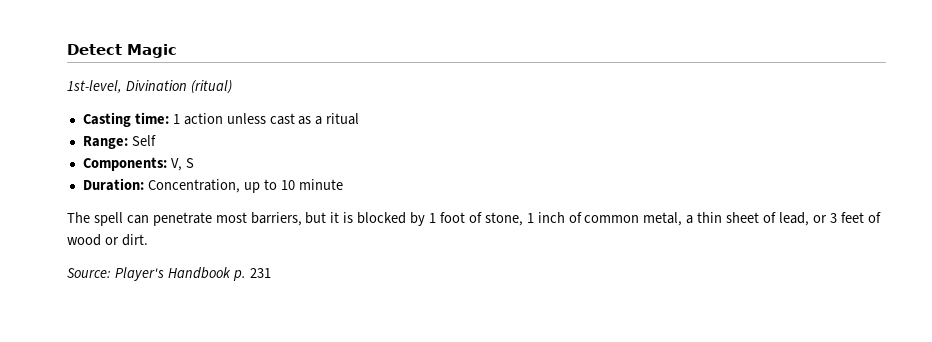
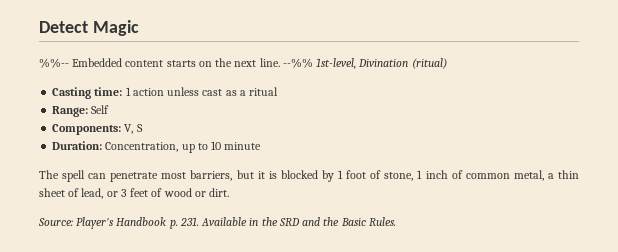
- 1st-level, Divination (ritual)
+ %%-- Embedded content starts on the next line. --%% 1st-level, Divination (ritual)
- Source: Player's Handbook p. 231
+ Source: Player's Handbook p. 231. Available in the SRD and the Basic Rules.

